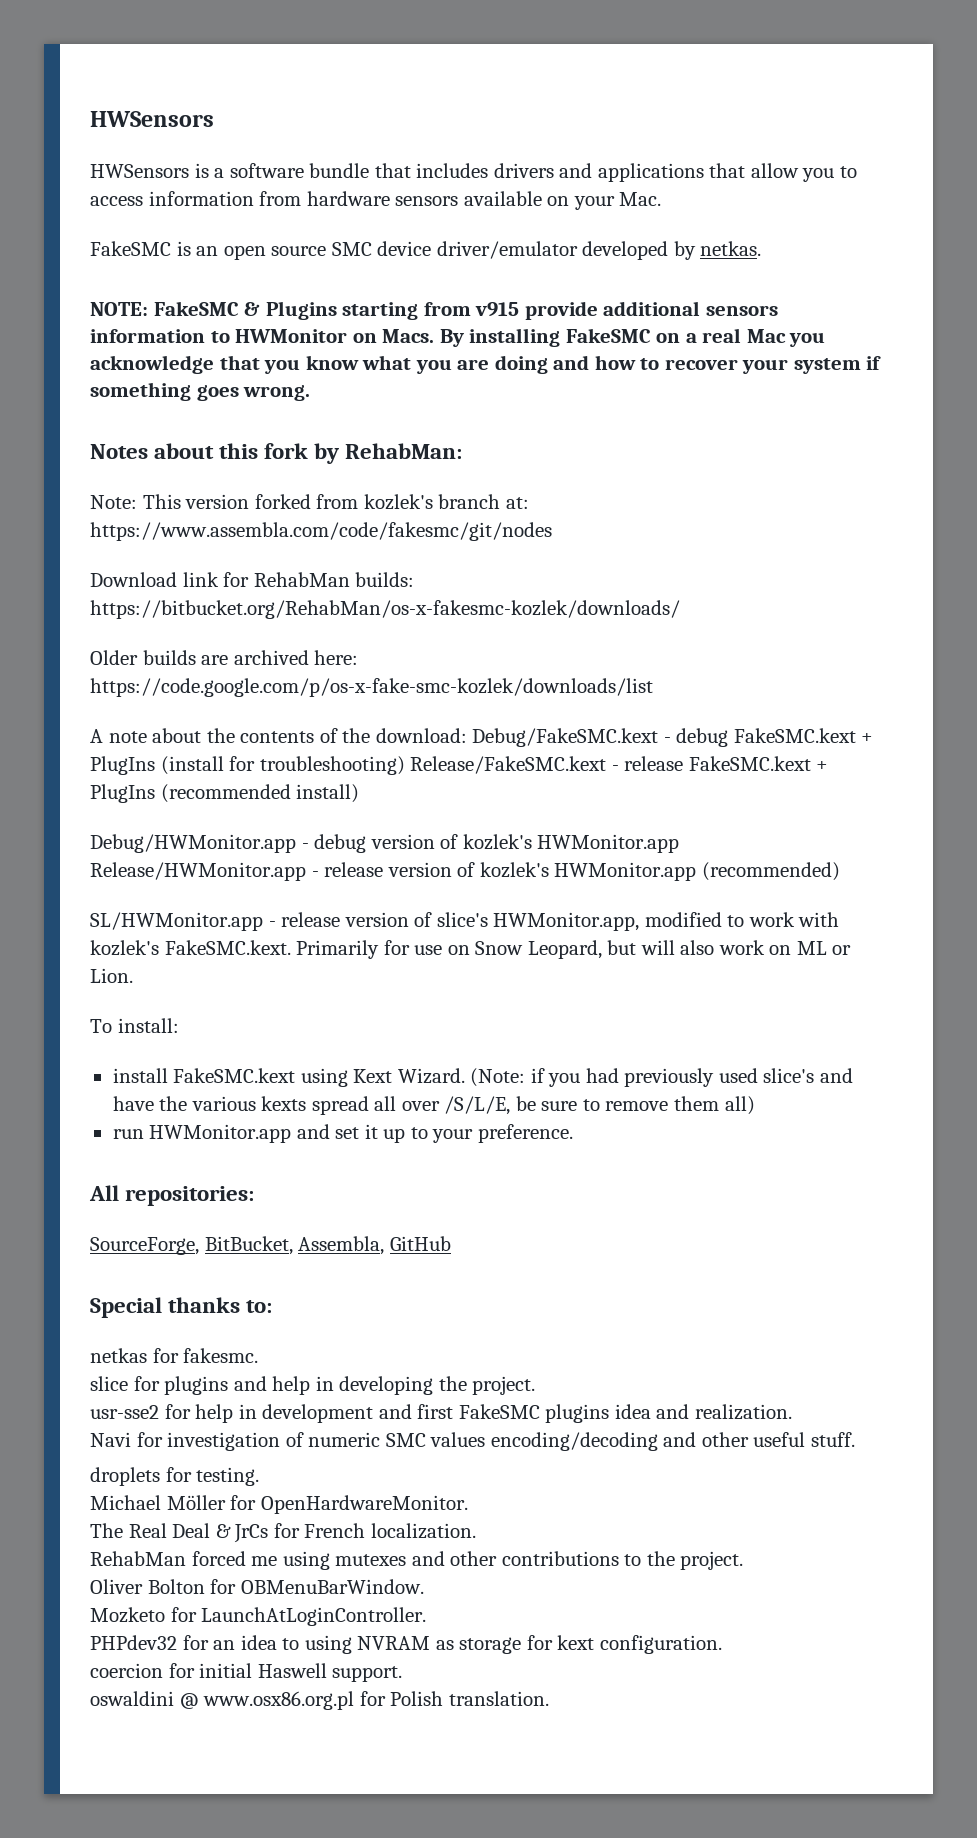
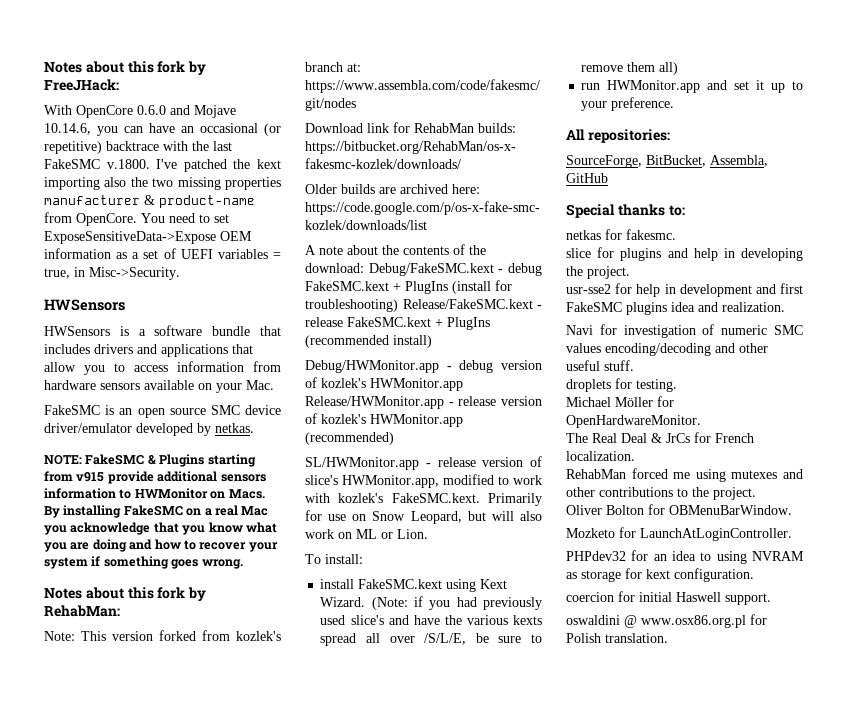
+ Notes about this fork by FreeJHack:
+ With OpenCore 0.6.0 and Mojave 10.14.6, you can have an occasional (or repetitive) backtrace with the last FakeSMC v.1800. I've patched the kext importing also the two missing properties manufacturer & product-name from OpenCore. You need to set ExposeSensitiveData->Expose OEM information as a set of UEFI variables = true, in Misc->Security.

